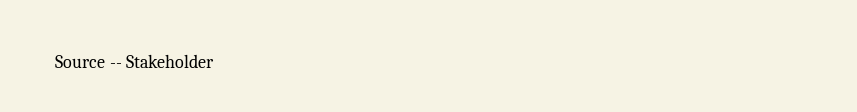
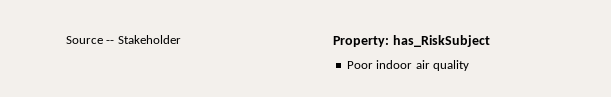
+ Property: has_RiskSubject
+ Poor indoor air quality

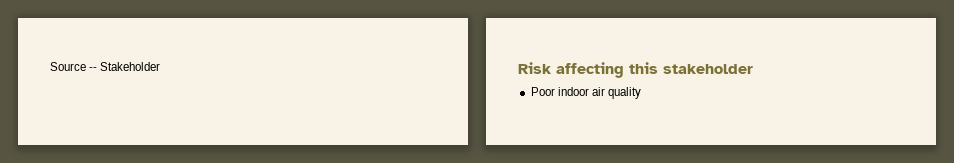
- Property: has_RiskSubject
+ Risk affecting this stakeholder

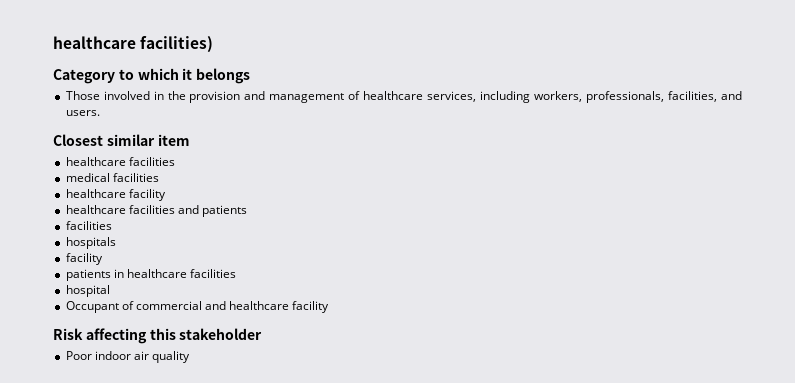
- Source -- Stakeholder
+ healthcare facilities)
+ Category to which it belongs
+ Those involved in the provision and management of healthcare services, including workers, professionals, facilities, and users.
+ Closest similar item
+ healthcare facilities
+ medical facilities
+ healthcare facility
+ healthcare facilities and patients
+ facilities
+ hospitals
+ facility
+ patients in healthcare facilities
+ hospital
+ Occupant of commercial and healthcare facility

